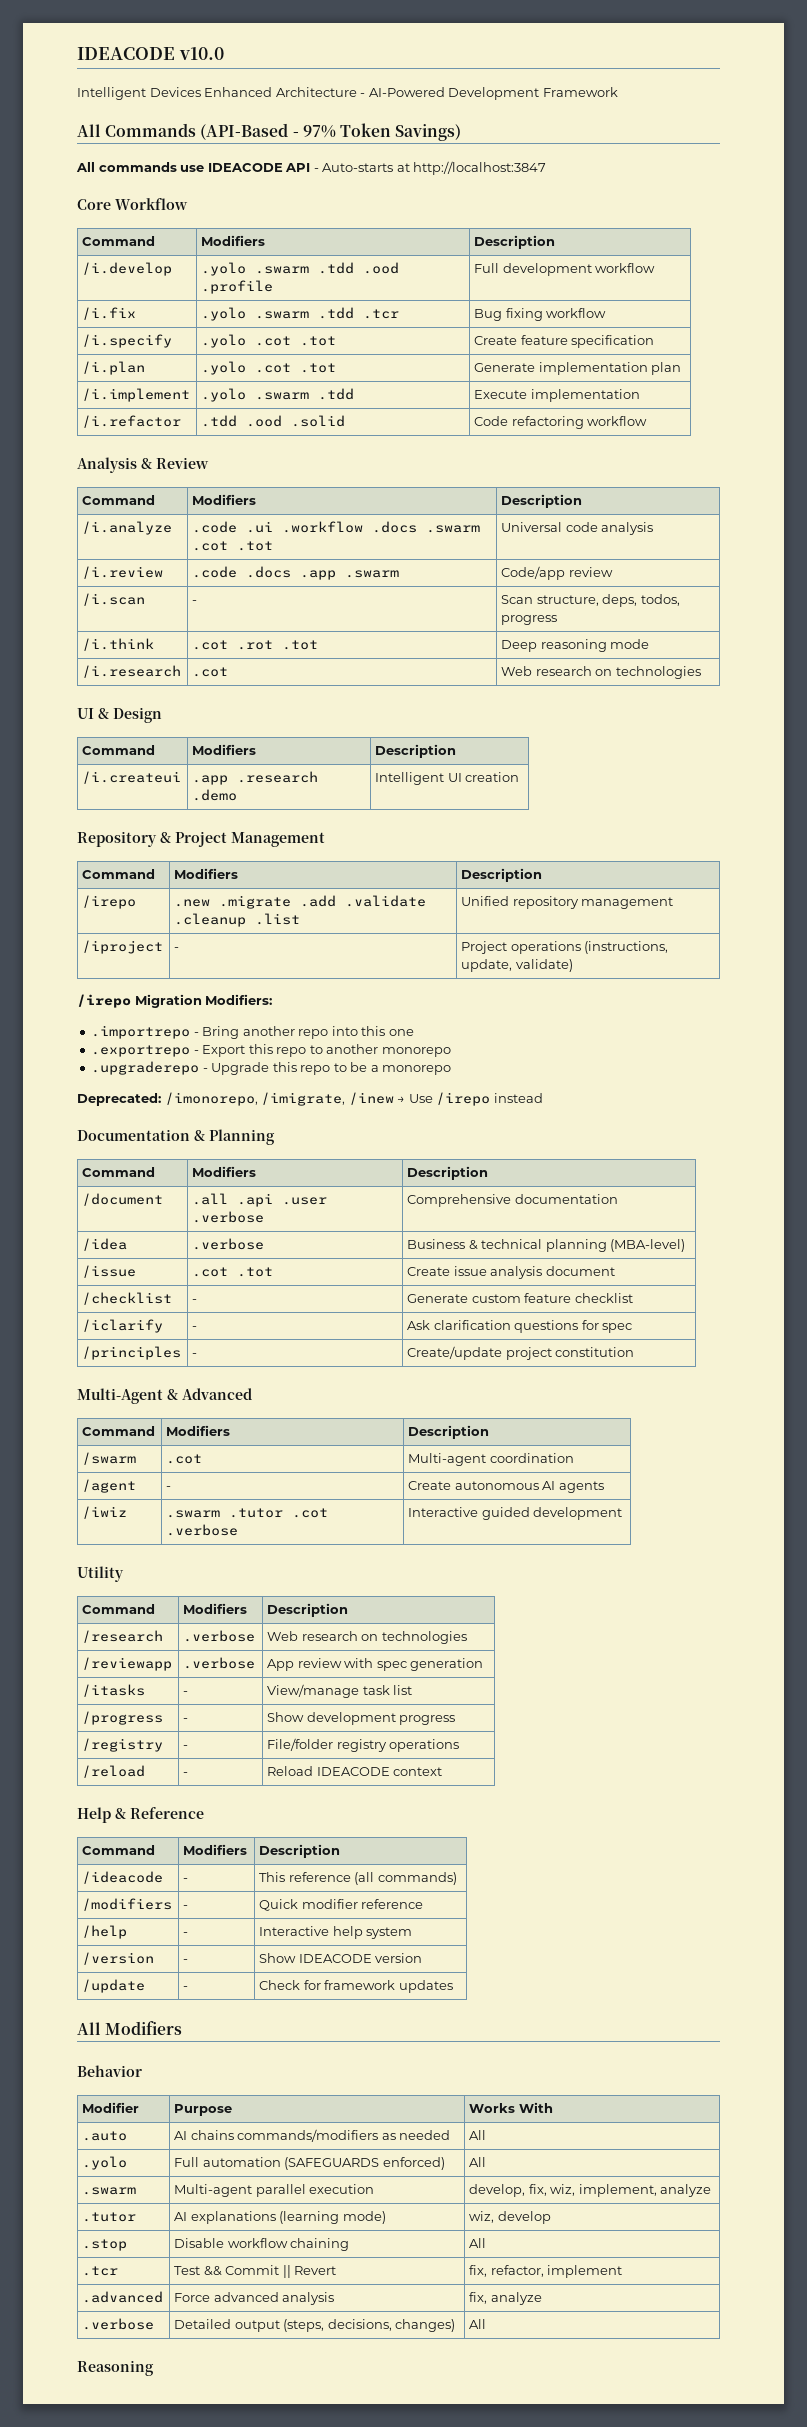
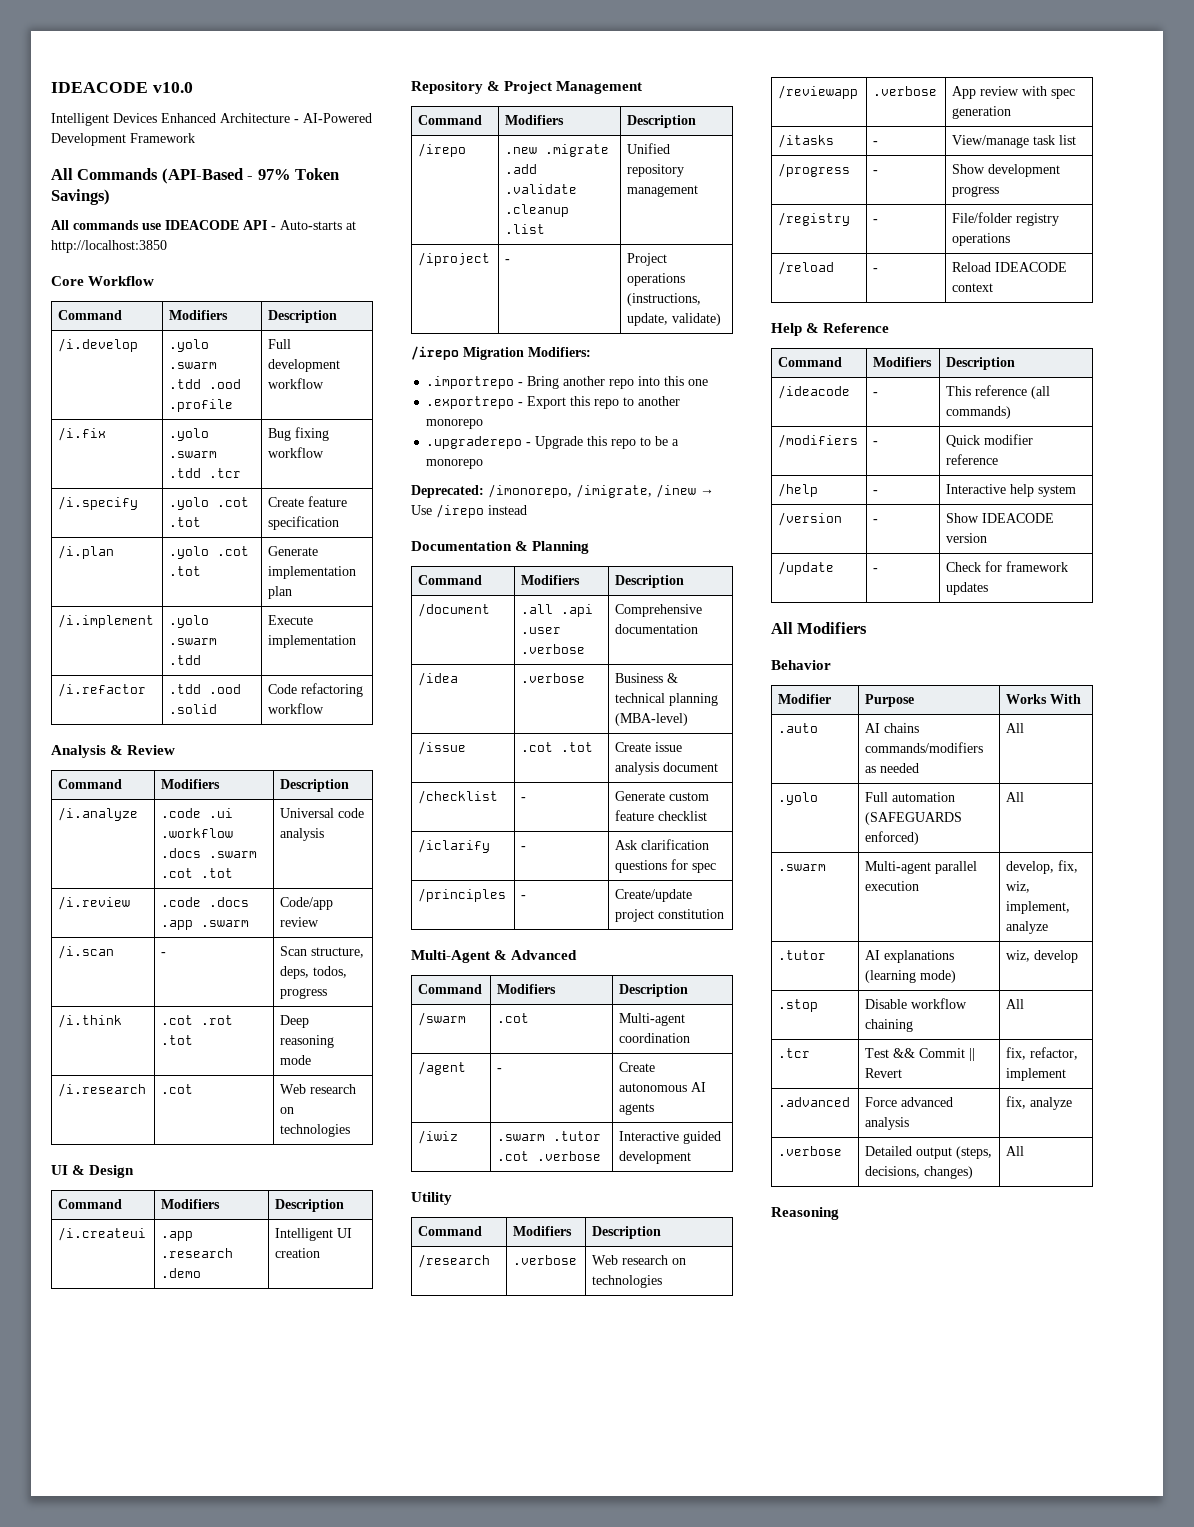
- All commands use IDEACODE API - Auto-starts at http://localhost:3847
+ All commands use IDEACODE API - Auto-starts at http://localhost:3850

